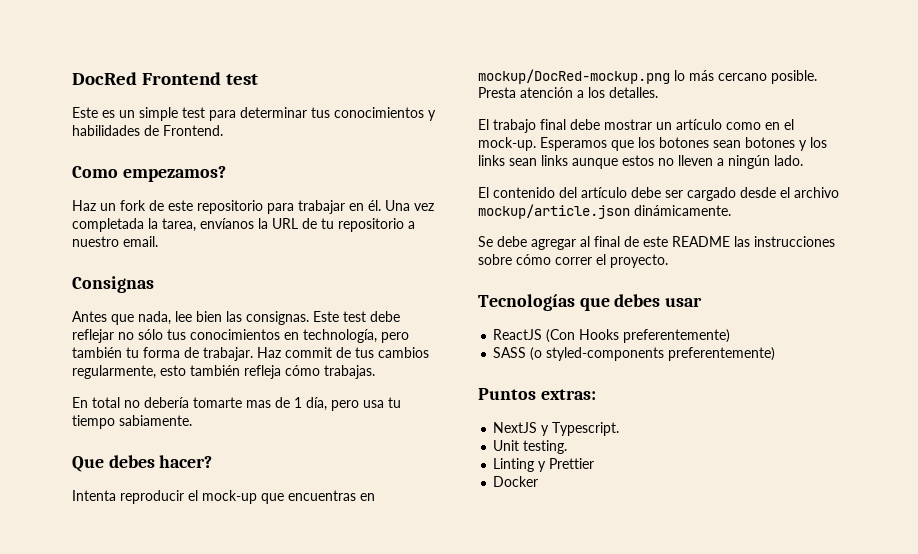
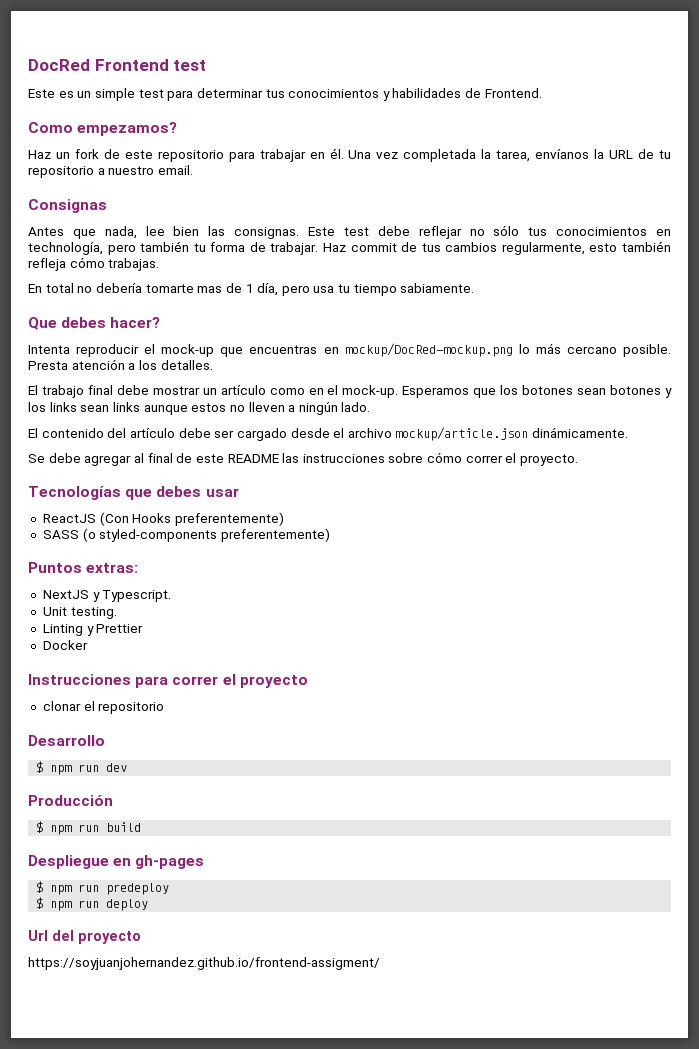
+ Instrucciones para correr el proyecto
+ clonar el repositorio
+ Desarrollo
+ $ npm run dev
+ Producción
+ $ npm run build
+ Despliegue en gh-pages
+ $ npm run predeploy
+ $ npm run deploy
+ Url del proyecto
+ https://soyjuanjohernandez.github.io/frontend-assigment/

